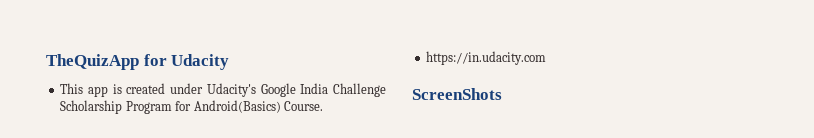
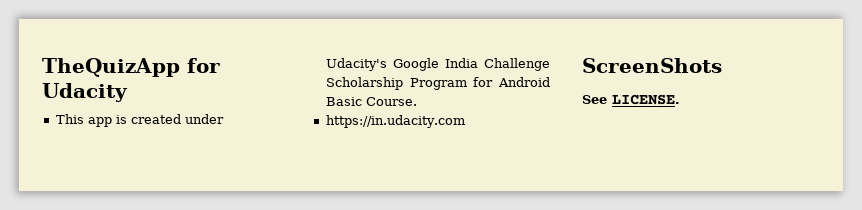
- This app is created under Udacity's Google India Challenge Scholarship Program for Android(Basics) Course.
+ This app is created under Udacity's Google India Challenge Scholarship Program for Android Basic Course.
+ See LICENSE.

